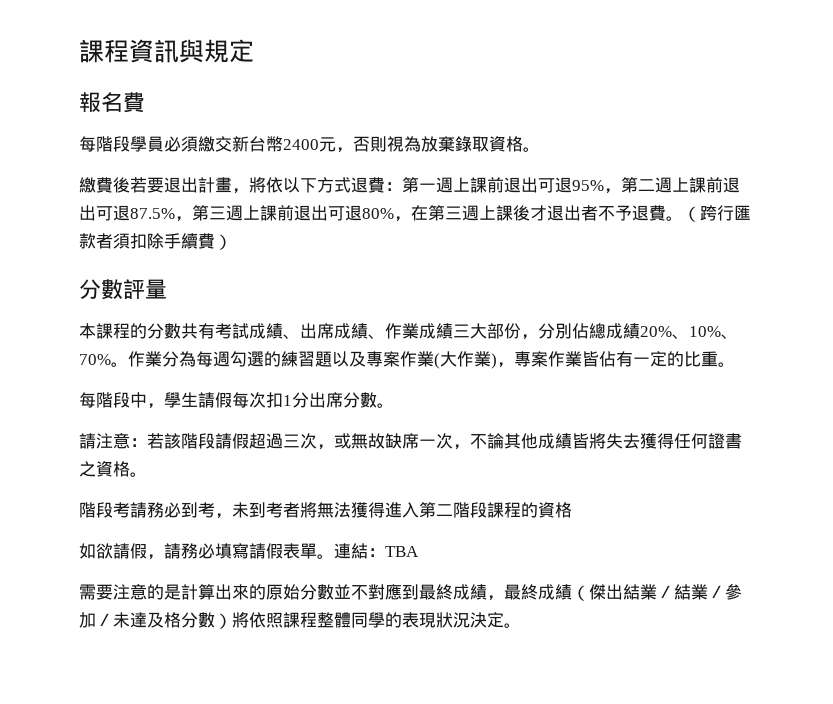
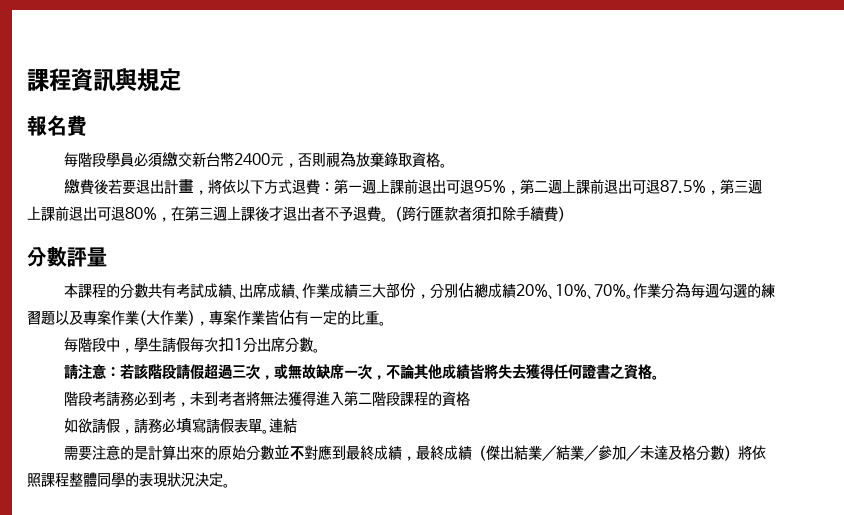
- 連結：TBA
+ 連結

